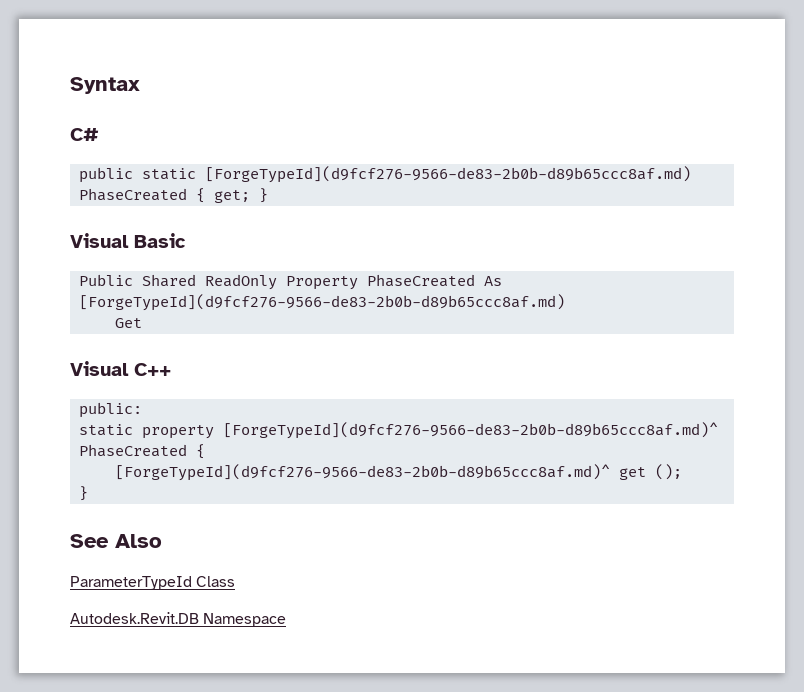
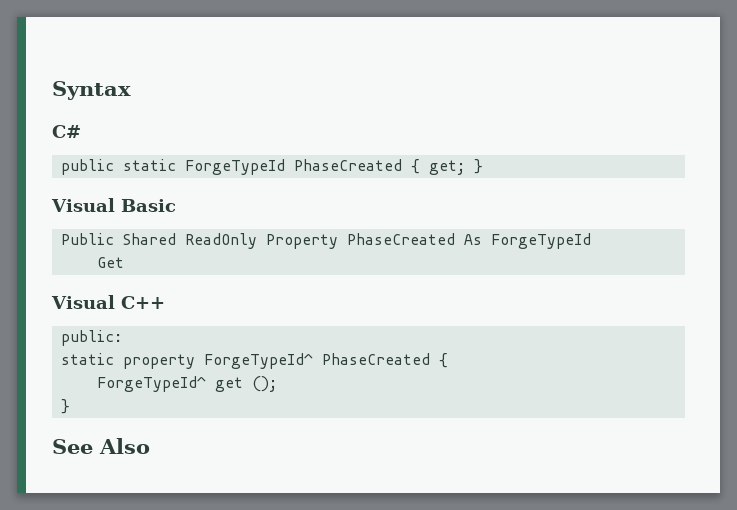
- public static [ForgeTypeId](d9fcf276-9566-de83-2b0b-d89b65ccc8af.md) PhaseCreated { get; }
+ public static ForgeTypeId PhaseCreated { get; }
- Public Shared ReadOnly Property PhaseCreated As [ForgeTypeId](d9fcf276-9566-de83-2b0b-d89b65ccc8af.md)
+ Public Shared ReadOnly Property PhaseCreated As ForgeTypeId
- static property [ForgeTypeId](d9fcf276-9566-de83-2b0b-d89b65ccc8af.md)^ PhaseCreated {
+ static property ForgeTypeId^ PhaseCreated {
- [ForgeTypeId](d9fcf276-9566-de83-2b0b-d89b65ccc8af.md)^ get ();
+ ForgeTypeId^ get ();
- ParameterTypeId Class
- Autodesk.Revit.DB Namespace

